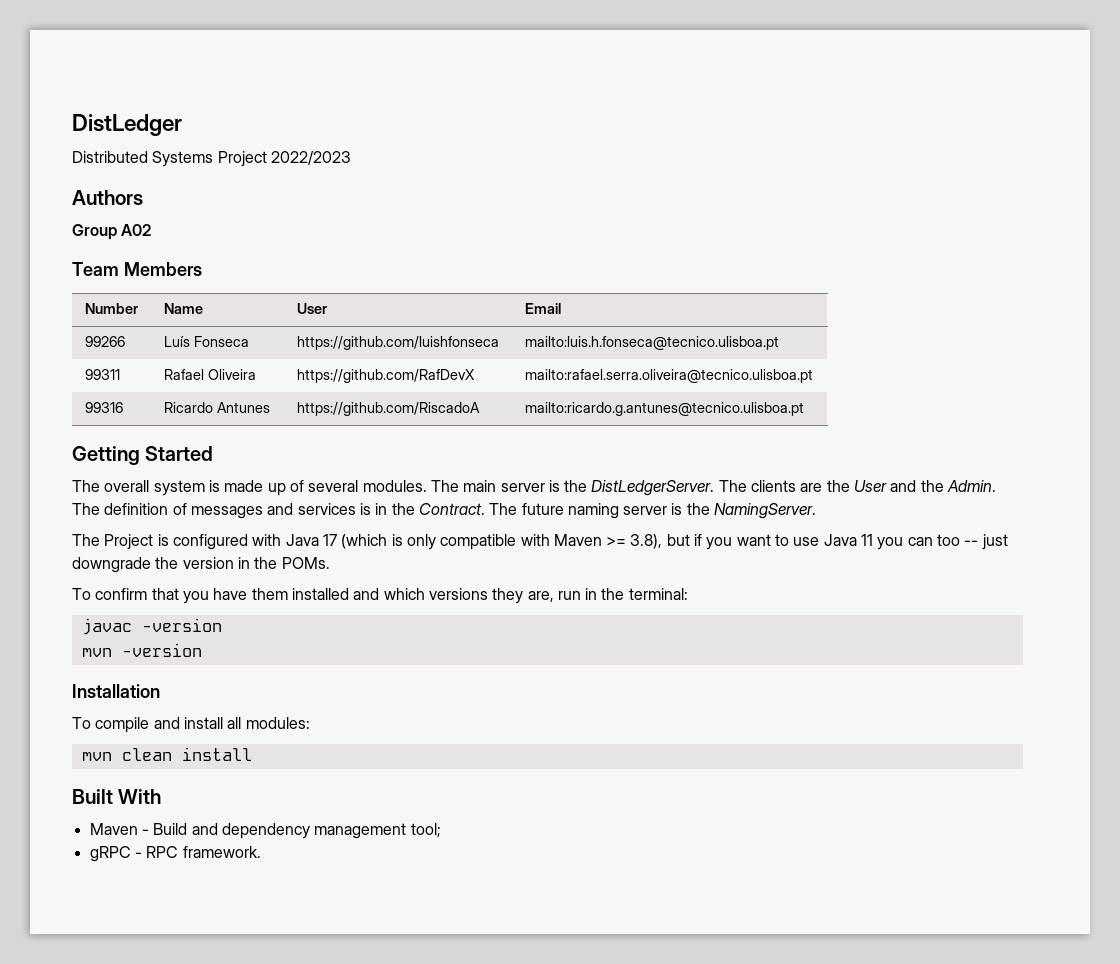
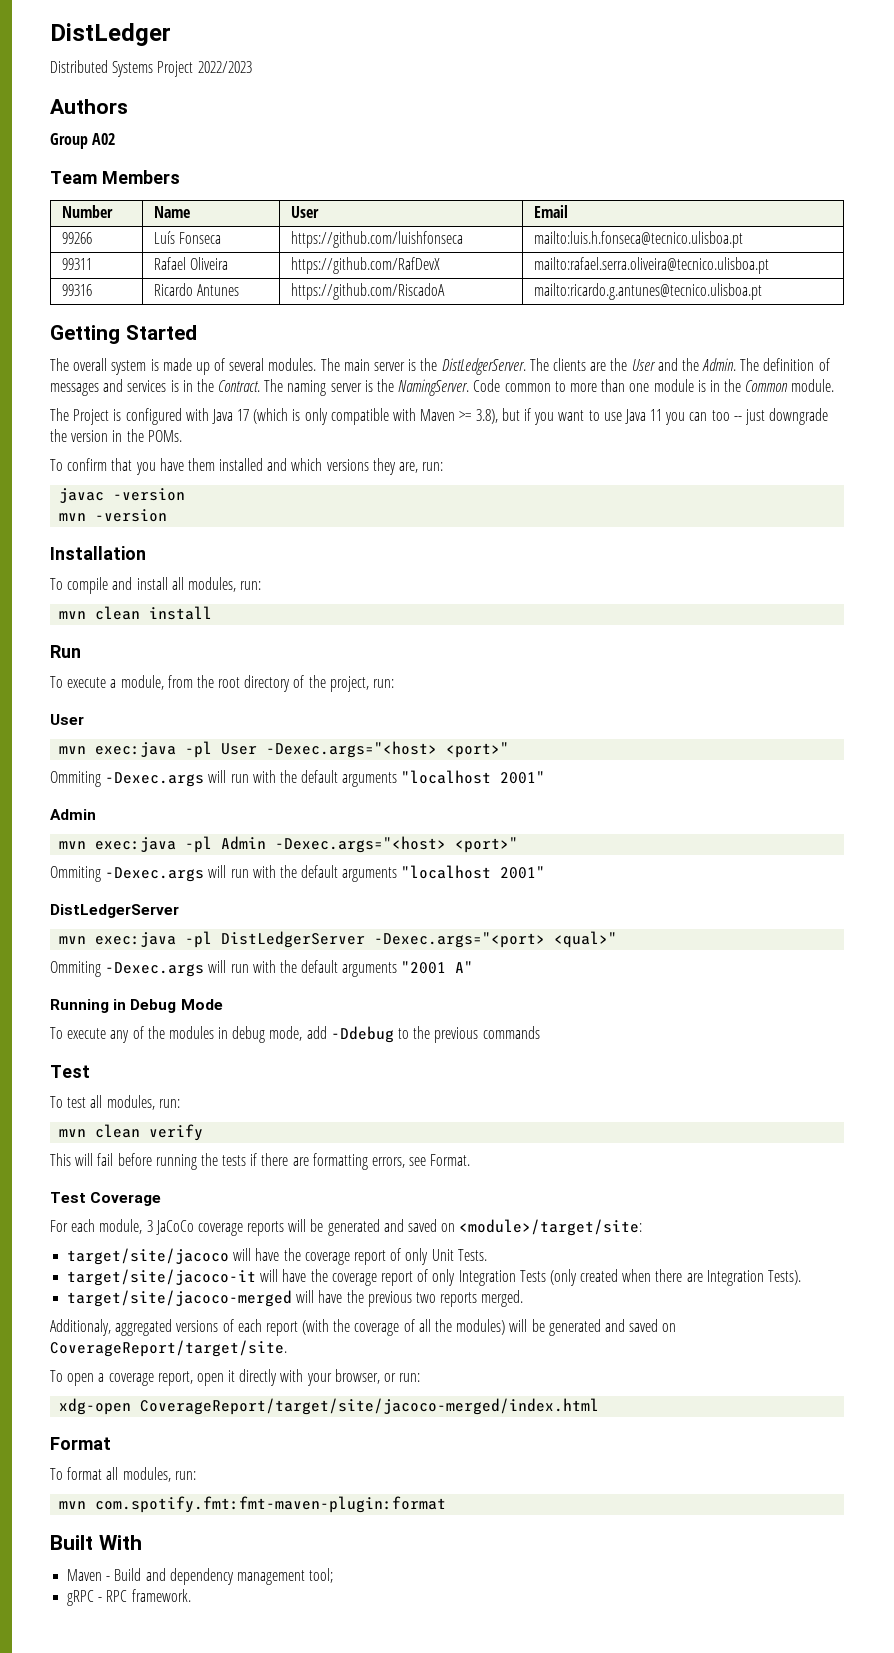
- The future naming server is the NamingServer.
+ The naming server is the NamingServer. Code common to more than one module is in the Common module.
- To confirm that you have them installed and which versions they are, run in the terminal:
+ To confirm that you have them installed and which versions they are, run:
- To compile and install all modules:
+ To compile and install all modules, run:
+ Run
+ To execute a module, from the root directory of the project, run:
+ User
+ mvn exec:java -pl User -Dexec.args="<host> <port>"
+ Ommiting -Dexec.args will run with the default arguments "localhost 2001"
+ Admin
+ mvn exec:java -pl Admin -Dexec.args="<host> <port>"
+ Ommiting -Dexec.args will run with the default arguments "localhost 2001"
+ DistLedgerServer
+ mvn exec:java -pl DistLedgerServer -Dexec.args="<port> <qual>"
+ Ommiting -Dexec.args will run with the default arguments "2001 A"
+ Running in Debug Mode
+ To execute any of the modules in debug mode, add -Ddebug to the previous commands
+ Test
+ To test all modules, run:
+ mvn clean verify
+ This will fail before running the tests if there are formatting errors, see Format.
+ Test Coverage
+ For each module, 3 JaCoCo coverage reports will be generated and saved on <module>/target/site:
+ target/site/jacoco will have the coverage report of only Unit Tests.
+ target/site/jacoco-it will have the coverage report of only Integration Tests (only created when there are Integration Tests).
+ target/site/jacoco-merged will have the previous two reports merged.
+ Additionaly, aggregated versions of each report (with the coverage of all the modules) will be generated and saved on CoverageReport/target/site.
+ To open a coverage report, open it directly with your browser, or run:
+ xdg-open CoverageReport/target/site/jacoco-merged/index.html
+ Format
+ To format all modules, run:
+ mvn com.spotify.fmt:fmt-maven-plugin:format

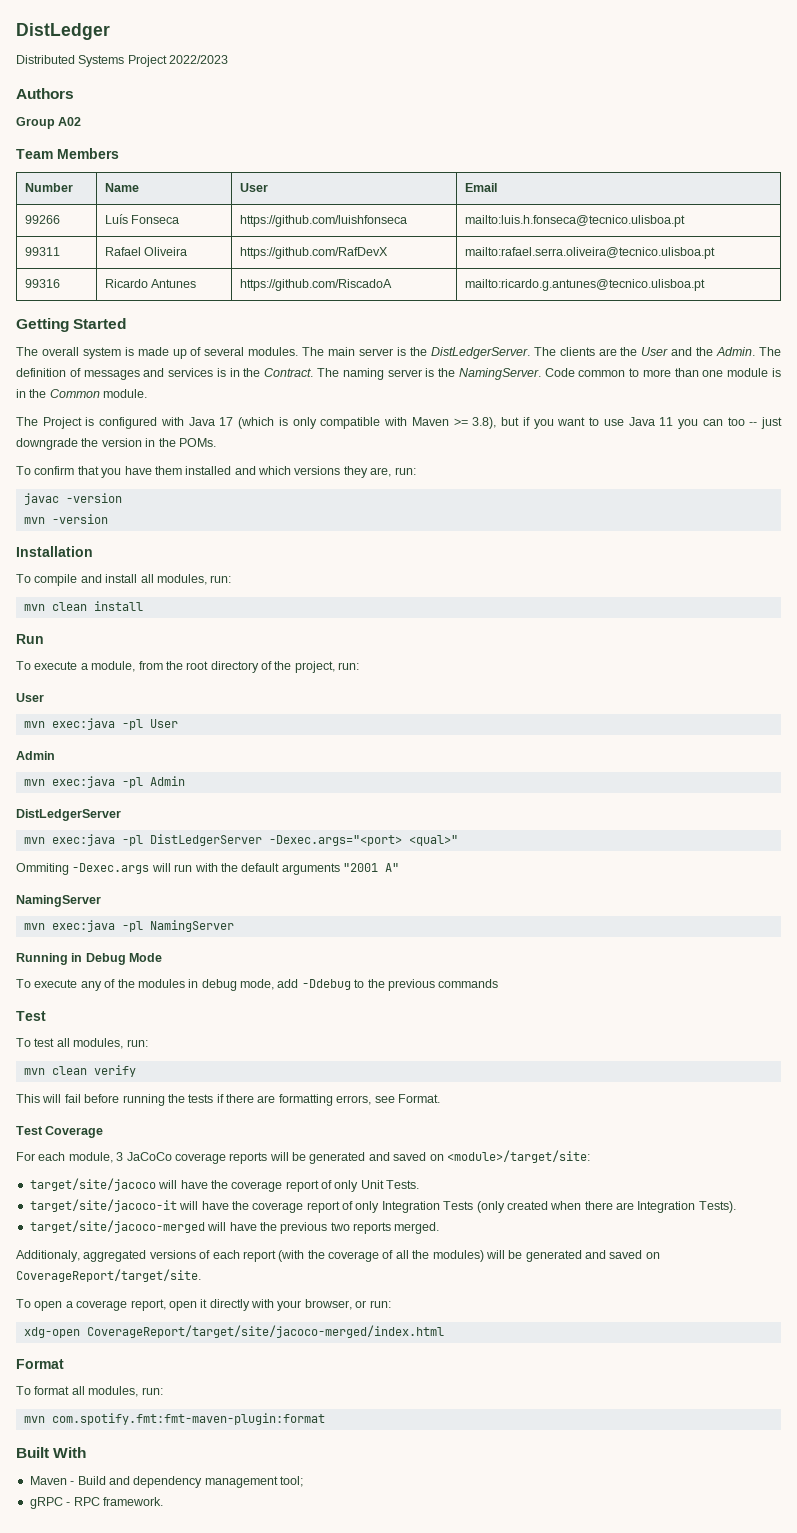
- mvn exec:java -pl User -Dexec.args="<host> <port>"
- Ommiting -Dexec.args will run with the default arguments "localhost 2001"
+ mvn exec:java -pl User
- mvn exec:java -pl Admin -Dexec.args="<host> <port>"
- Ommiting -Dexec.args will run with the default arguments "localhost 2001"
+ mvn exec:java -pl Admin
  Ommiting -Dexec.args will run with the default arguments "2001 A"
+ NamingServer
+ mvn exec:java -pl NamingServer

